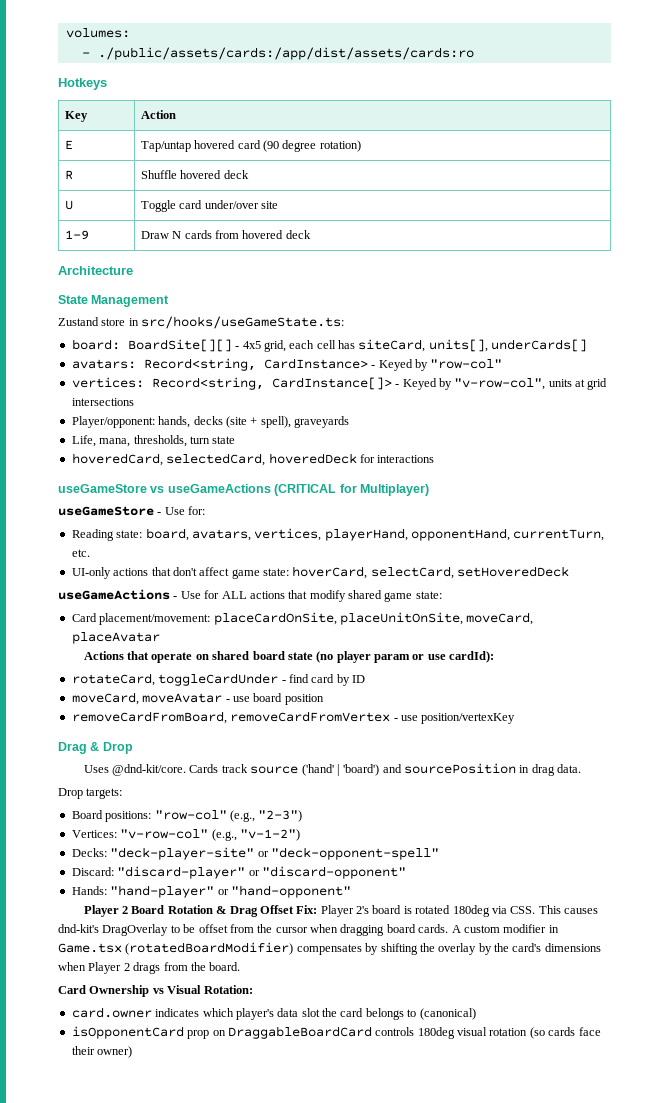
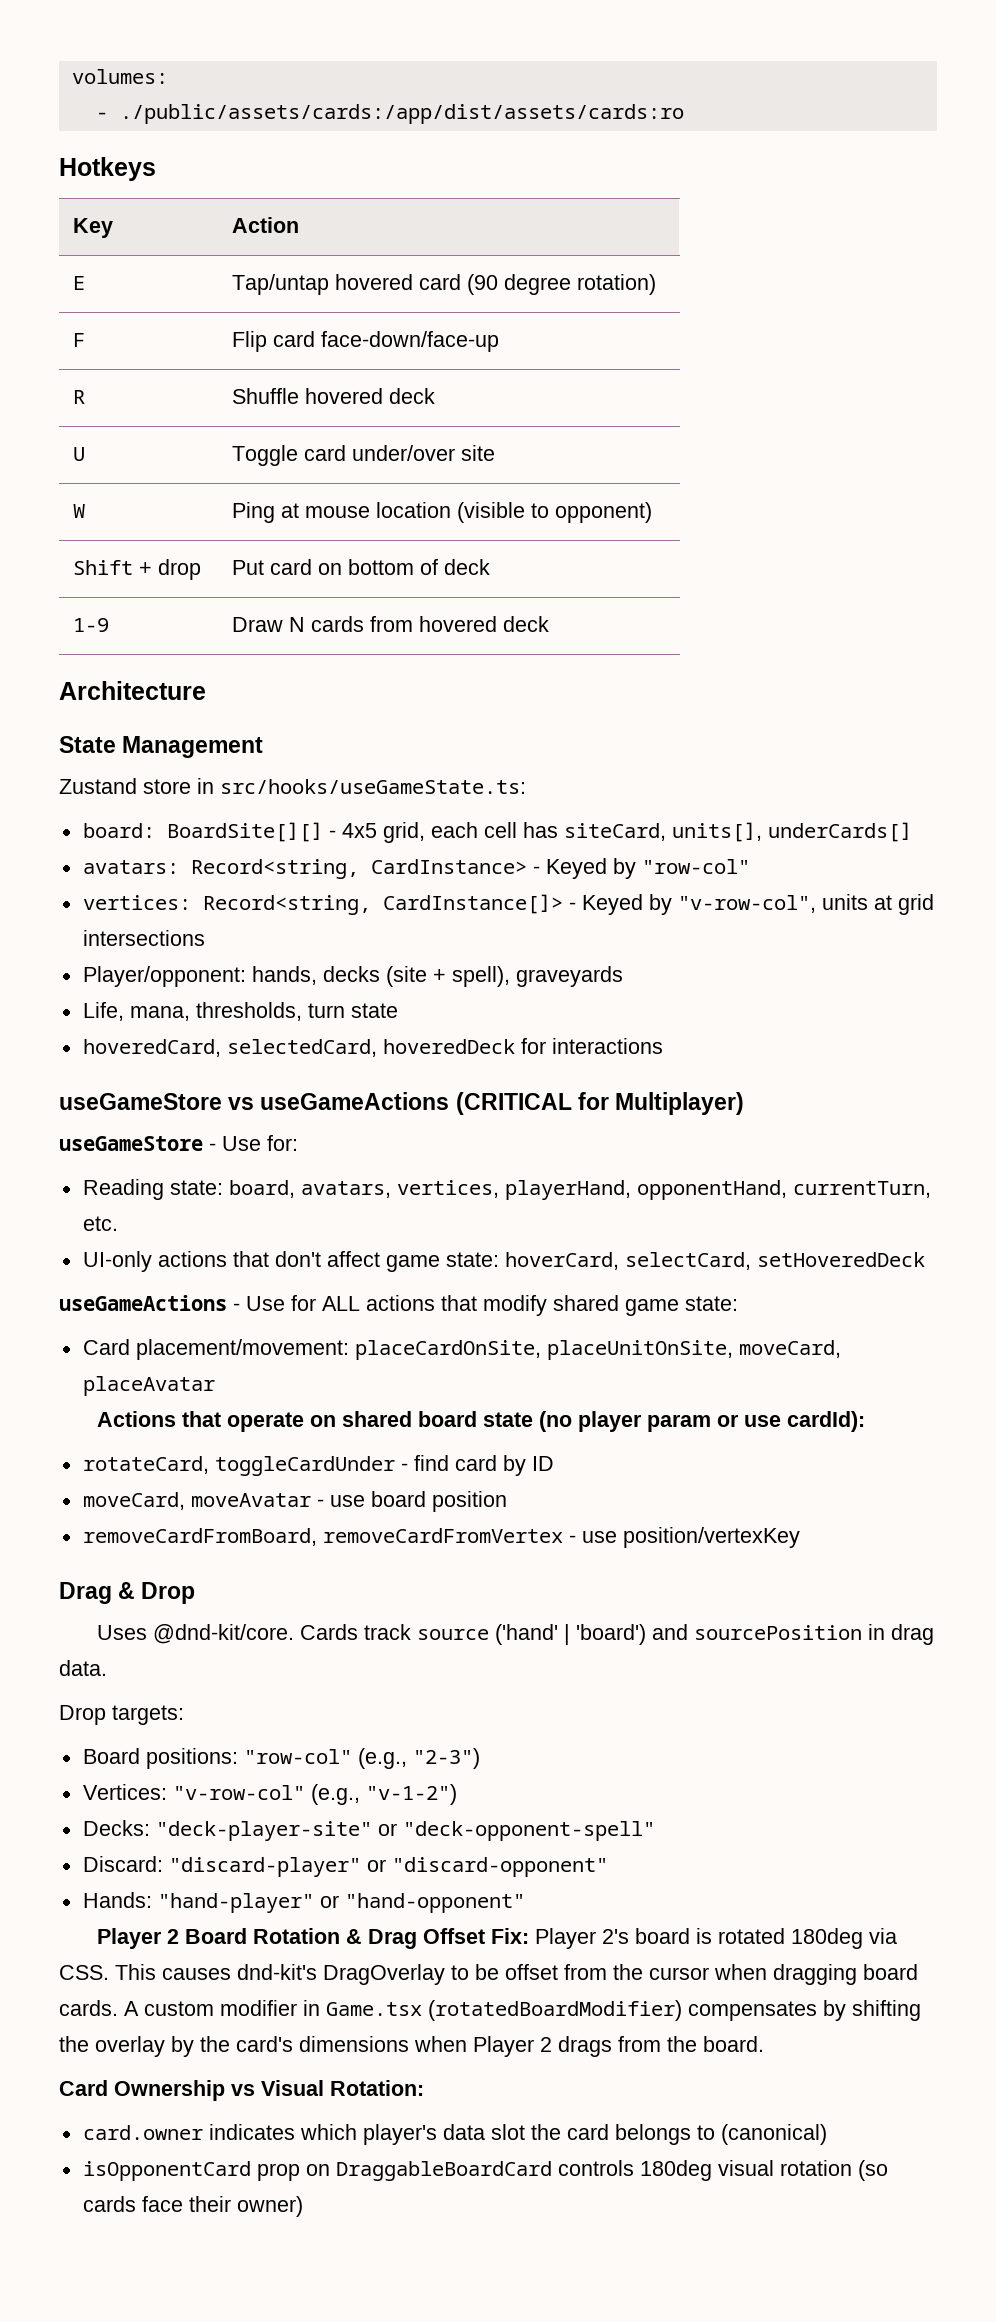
+ F | Flip card face-down/face-up
+ W | Ping at mouse location (visible to opponent)
+ Shift + drop | Put card on bottom of deck

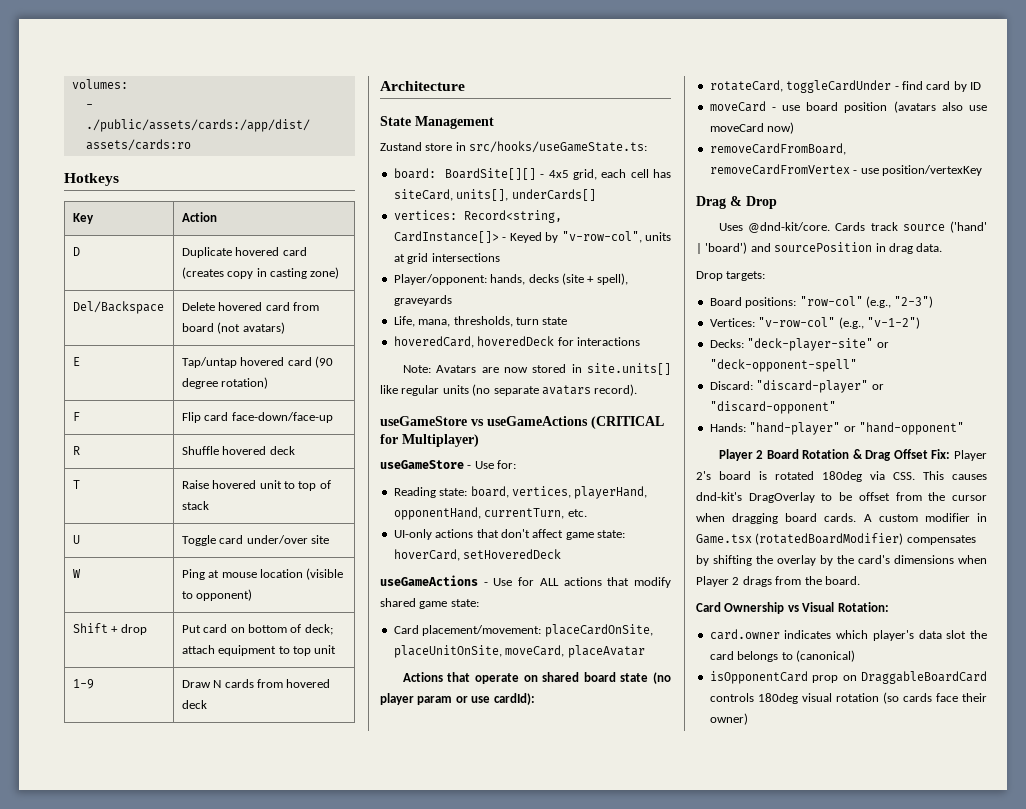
+ D | Duplicate hovered card (creates copy in casting zone)
+ Del/Backspace | Delete hovered card from board (not avatars)
+ T | Raise hovered unit to top of stack
- Shift + drop | Put card on bottom of deck
+ Shift + drop | Put card on bottom of deck; attach equipment to top unit
- avatars: Record<string, CardInstance> - Keyed by "row-col"
- hoveredCard, selectedCard, hoveredDeck for interactions
+ hoveredCard, hoveredDeck for interactions
+ Note: Avatars are now stored in site.units[] like regular units (no separate avatars record).
- Reading state: board, avatars, vertices, playerHand, opponentHand, currentTurn, etc.
+ Reading state: board, vertices, playerHand, opponentHand, currentTurn, etc.
- UI-only actions that don't affect game state: hoverCard, selectCard, setHoveredDeck
+ UI-only actions that don't affect game state: hoverCard, setHoveredDeck
- moveCard, moveAvatar - use board position
+ moveCard - use board position (avatars also use moveCard now)

